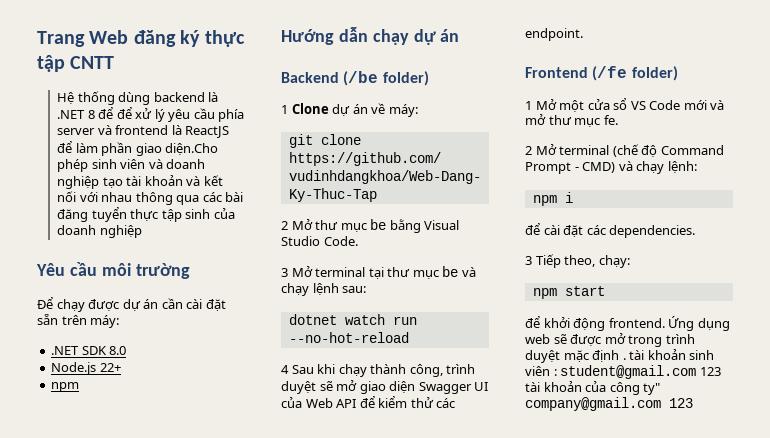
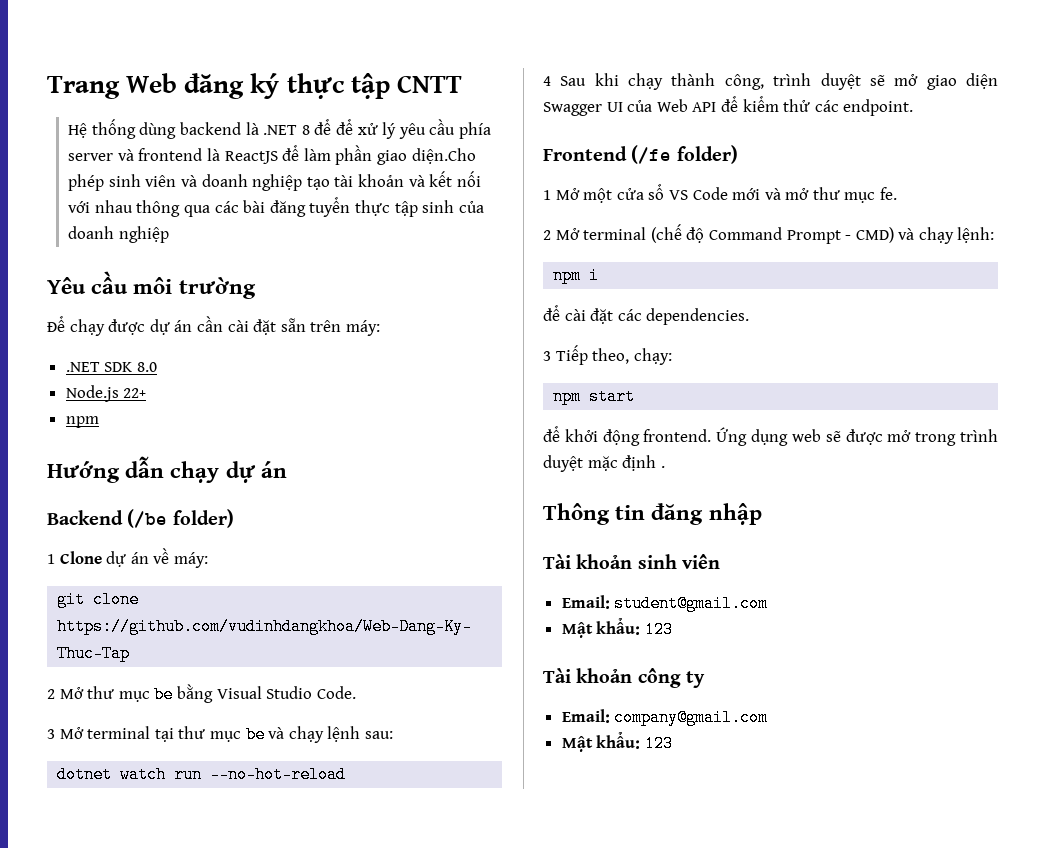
- Ứng dụng web sẽ được mở trong trình duyệt mặc định . tài khoản sinh viên : student@gmail.com 123 tài khoản của công ty" company@gmail.com 123
+ Ứng dụng web sẽ được mở trong trình duyệt mặc định .
+ Thông tin đăng nhập
+ Tài khoản sinh viên
+ Email: student@gmail.com
+ Mật khẩu: 123
+ Tài khoản công ty
+ Email: company@gmail.com
+ Mật khẩu: 123

